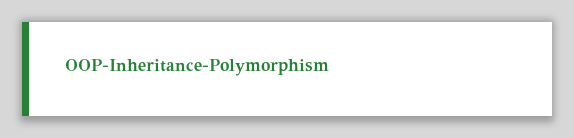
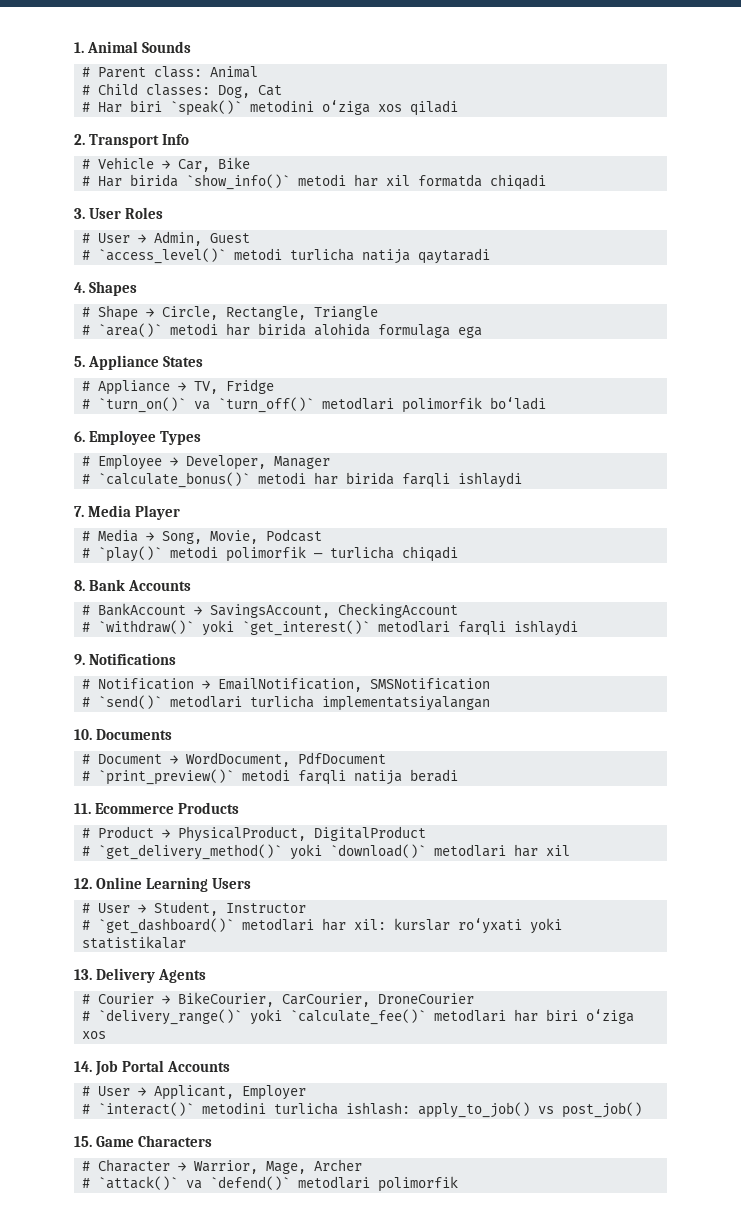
- OOP-Inheritance-Polymorphism
+ 1. Animal Sounds
+ # Parent class: Animal
+ # Child classes: Dog, Cat
+ # Har biri `speak()` metodini o‘ziga xos qiladi
+ 2. Transport Info
+ # Vehicle → Car, Bike
+ # Har birida `show_info()` metodi har xil formatda chiqadi
+ 3. User Roles
+ # User → Admin, Guest
+ # `access_level()` metodi turlicha natija qaytaradi
+ 4. Shapes
+ # Shape → Circle, Rectangle, Triangle
+ # `area()` metodi har birida alohida formulaga ega
+ 5. Appliance States
+ # Appliance → TV, Fridge
+ # `turn_on()` va `turn_off()` metodlari polimorfik bo‘ladi
+ 6. Employee Types
+ # Employee → Developer, Manager
+ # `calculate_bonus()` metodi har birida farqli ishlaydi
+ 7. Media Player
+ # Media → Song, Movie, Podcast
+ # `play()` metodi polimorfik — turlicha chiqadi
+ 8. Bank Accounts
+ # BankAccount → SavingsAccount, CheckingAccount
+ # `withdraw()` yoki `get_interest()` metodlari farqli ishlaydi
+ 9. Notifications
+ # Notification → EmailNotification, SMSNotification
+ # `send()` metodlari turlicha implementatsiyalangan
+ 10. Documents
+ # Document → WordDocument, PdfDocument
+ # `print_preview()` metodi farqli natija beradi
+ 11. Ecommerce Products
+ # Product → PhysicalProduct, DigitalProduct
+ # `get_delivery_method()` yoki `download()` metodlari har xil
+ 12. Online Learning Users
+ # User → Student, Instructor
+ # `get_dashboard()` metodlari har xil: kurslar ro‘yxati yoki statistikalar
+ 13. Delivery Agents
+ # Courier → BikeCourier, CarCourier, DroneCourier
+ # `delivery_range()` yoki `calculate_fee()` metodlari har biri o‘ziga xos
+ 14. Job Portal Accounts
+ # User → Applicant, Employer
+ # `interact()` metodini turlicha ishlash: apply_to_job() vs post_job()
+ 15. Game Characters
+ # Character → Warrior, Mage, Archer
+ # `attack()` va `defend()` metodlari polimorfik

